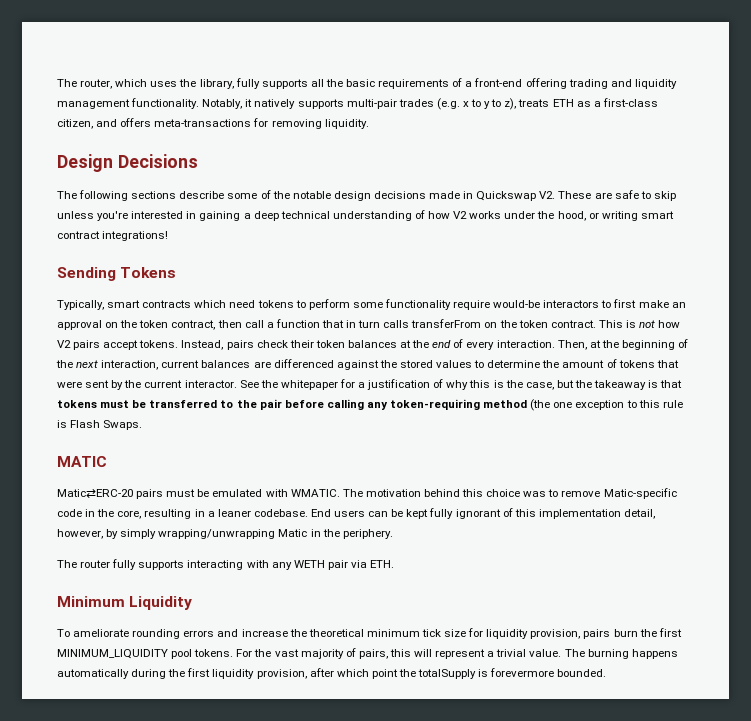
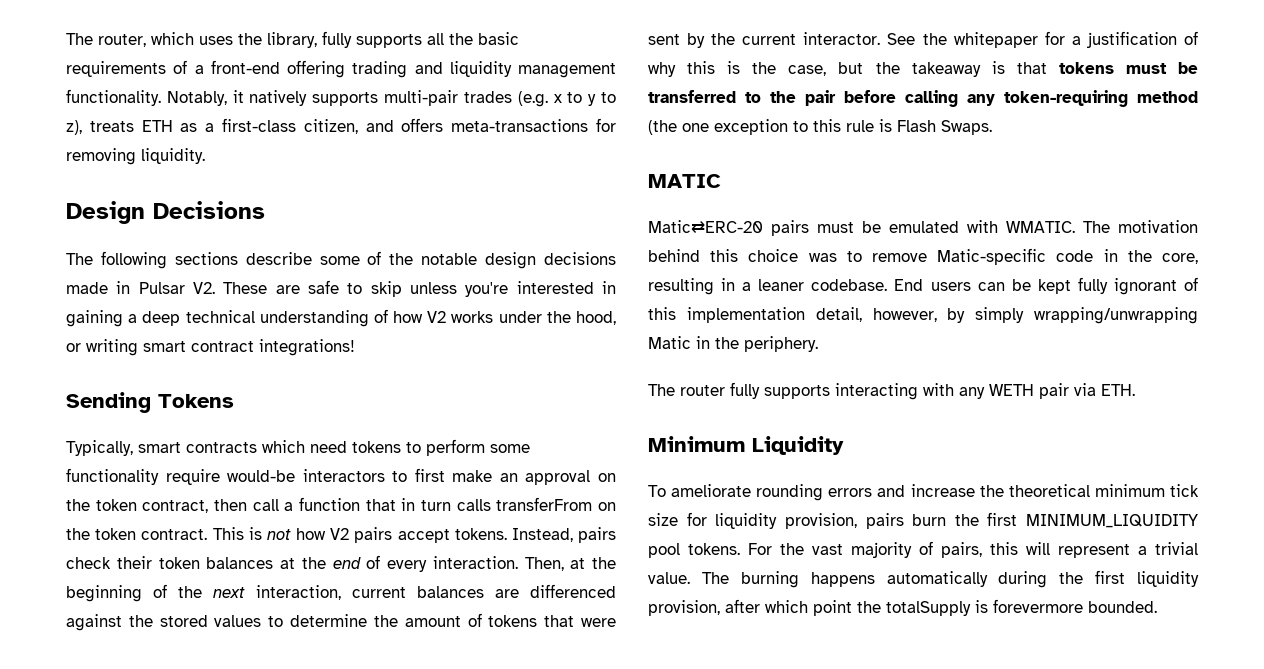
- The following sections describe some of the notable design decisions made in Quickswap V2. These are safe to skip unless you're interested in gaining a deep technical understanding of how V2 works under the hood, or writing smart contract integrations!
+ The following sections describe some of the notable design decisions made in Pulsar V2. These are safe to skip unless you're interested in gaining a deep technical understanding of how V2 works under the hood, or writing smart contract integrations!

